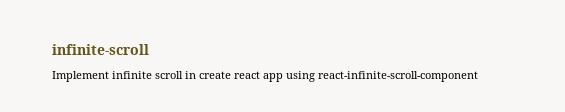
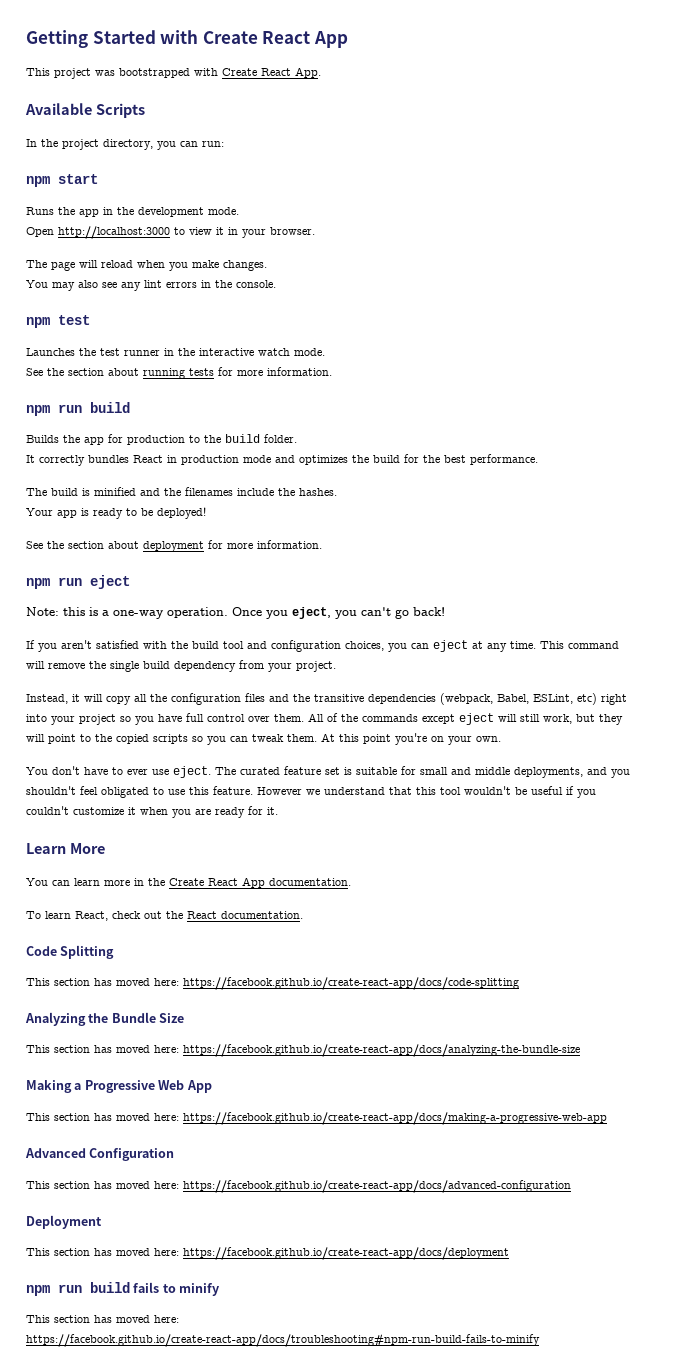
- infinite-scroll
- Implement infinite scroll in create react app using react-infinite-scroll-component
+ Getting Started with Create React App
+ This project was bootstrapped with Create React App.
+ Available Scripts
+ In the project directory, you can run:
+ npm start
+ Runs the app in the development mode.
+ Open http://localhost:3000 to view it in your browser.
+ The page will reload when you make changes.
+ You may also see any lint errors in the console.
+ npm test
+ Launches the test runner in the interactive watch mode.
+ See the section about running tests for more information.
+ npm run build
+ Builds the app for production to the build folder.
+ It correctly bundles React in production mode and optimizes the build for the best performance.
+ The build is minified and the filenames include the hashes.
+ Your app is ready to be deployed!
+ See the section about deployment for more information.
+ npm run eject
+ Note: this is a one-way operation. Once you eject, you can't go back!
+ If you aren't satisfied with the build tool and configuration choices, you can eject at any time. This command will remove the single build dependency from your project.
+ Instead, it will copy all the configuration files and the transitive dependencies (webpack, Babel, ESLint, etc) right into your project so you have full control over them. All of the commands except eject will still work, but they will point to the copied scripts so you can tweak them. At this point you're on your own.
+ You don't have to ever use eject. The curated feature set is suitable for small and middle deployments, and you shouldn't feel obligated to use this feature. However we understand that this tool wouldn't be useful if you couldn't customize it when you are ready for it.
+ Learn More
+ You can learn more in the Create React App documentation.
+ To learn React, check out the React documentation.
+ Code Splitting
+ This section has moved here: https://facebook.github.io/create-react-app/docs/code-splitting
+ Analyzing the Bundle Size
+ This section has moved here: https://facebook.github.io/create-react-app/docs/analyzing-the-bundle-size
+ Making a Progressive Web App
+ This section has moved here: https://facebook.github.io/create-react-app/docs/making-a-progressive-web-app
+ Advanced Configuration
+ This section has moved here: https://facebook.github.io/create-react-app/docs/advanced-configuration
+ Deployment
+ This section has moved here: https://facebook.github.io/create-react-app/docs/deployment
+ npm run build fails to minify
+ This section has moved here: https://facebook.github.io/create-react-app/docs/troubleshooting#npm-run-build-fails-to-minify

